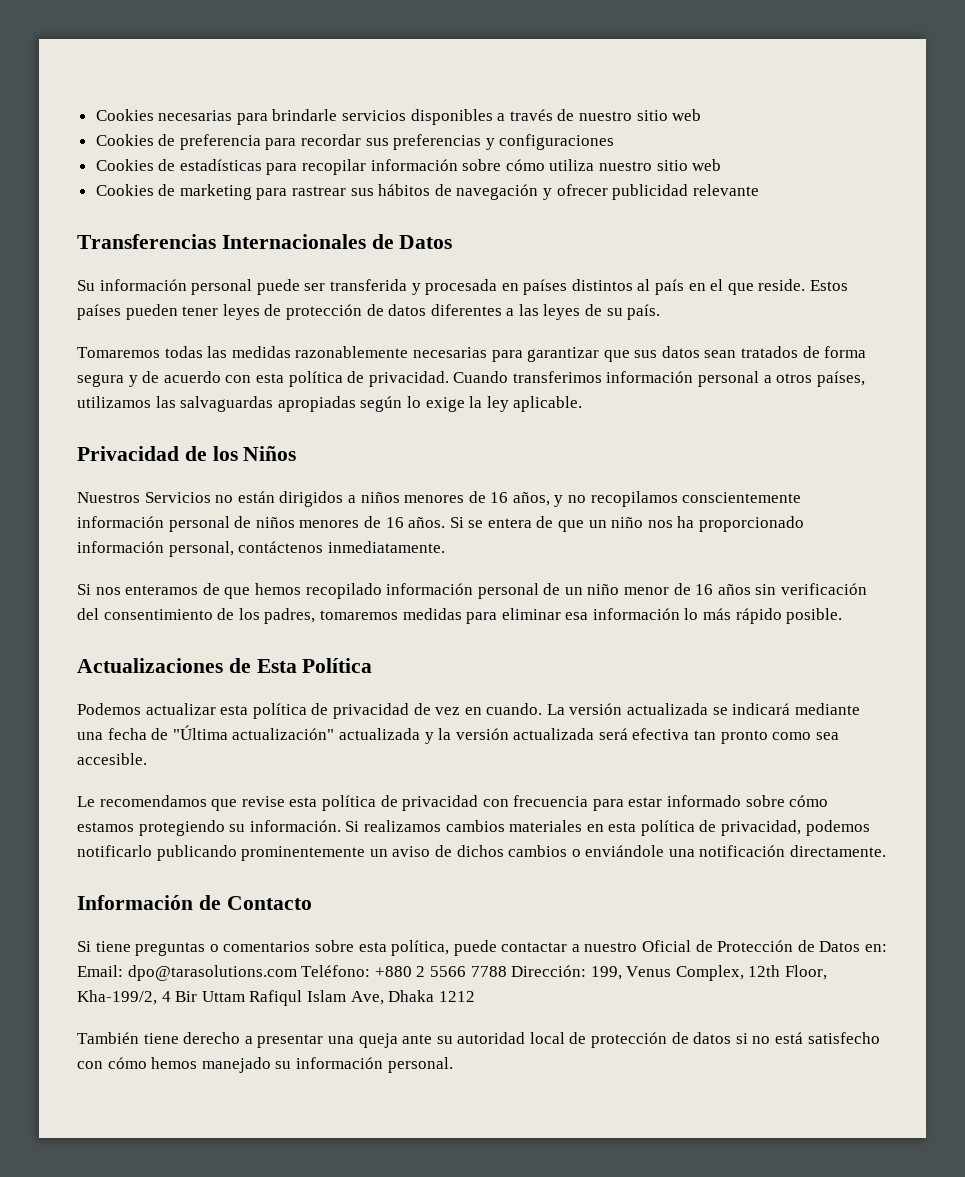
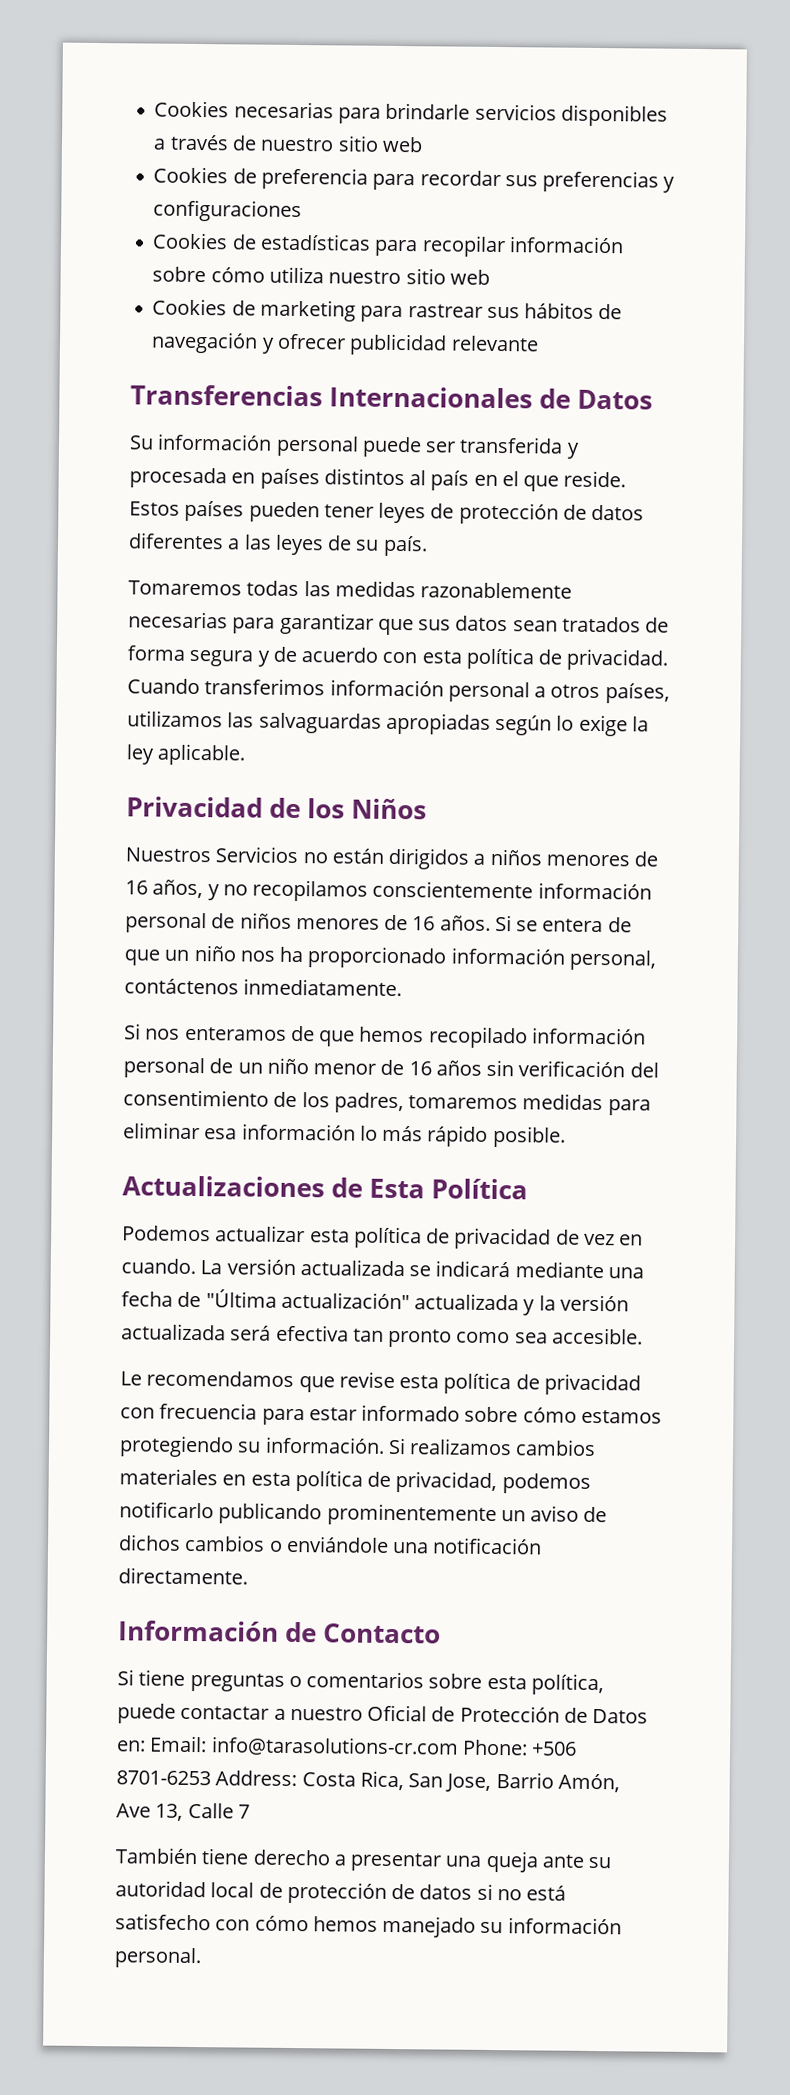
- Si tiene preguntas o comentarios sobre esta política, puede contactar a nuestro Oficial de Protección de Datos en: Email: dpo@tarasolutions.com Teléfono: +880 2 5566 7788 Dirección: 199, Venus Complex, 12th Floor, Kha-199/2, 4 Bir Uttam Rafiqul Islam Ave, Dhaka 1212
+ Si tiene preguntas o comentarios sobre esta política, puede contactar a nuestro Oficial de Protección de Datos en: Email: info@tarasolutions-cr.com Phone: +506 8701-6253 Address: Costa Rica, San Jose, Barrio Amón, Ave 13, Calle 7

